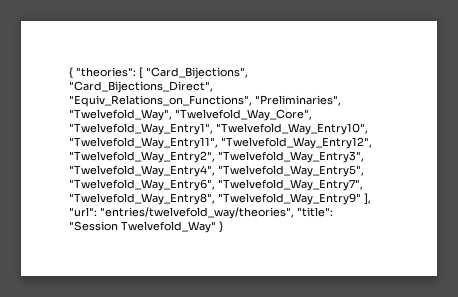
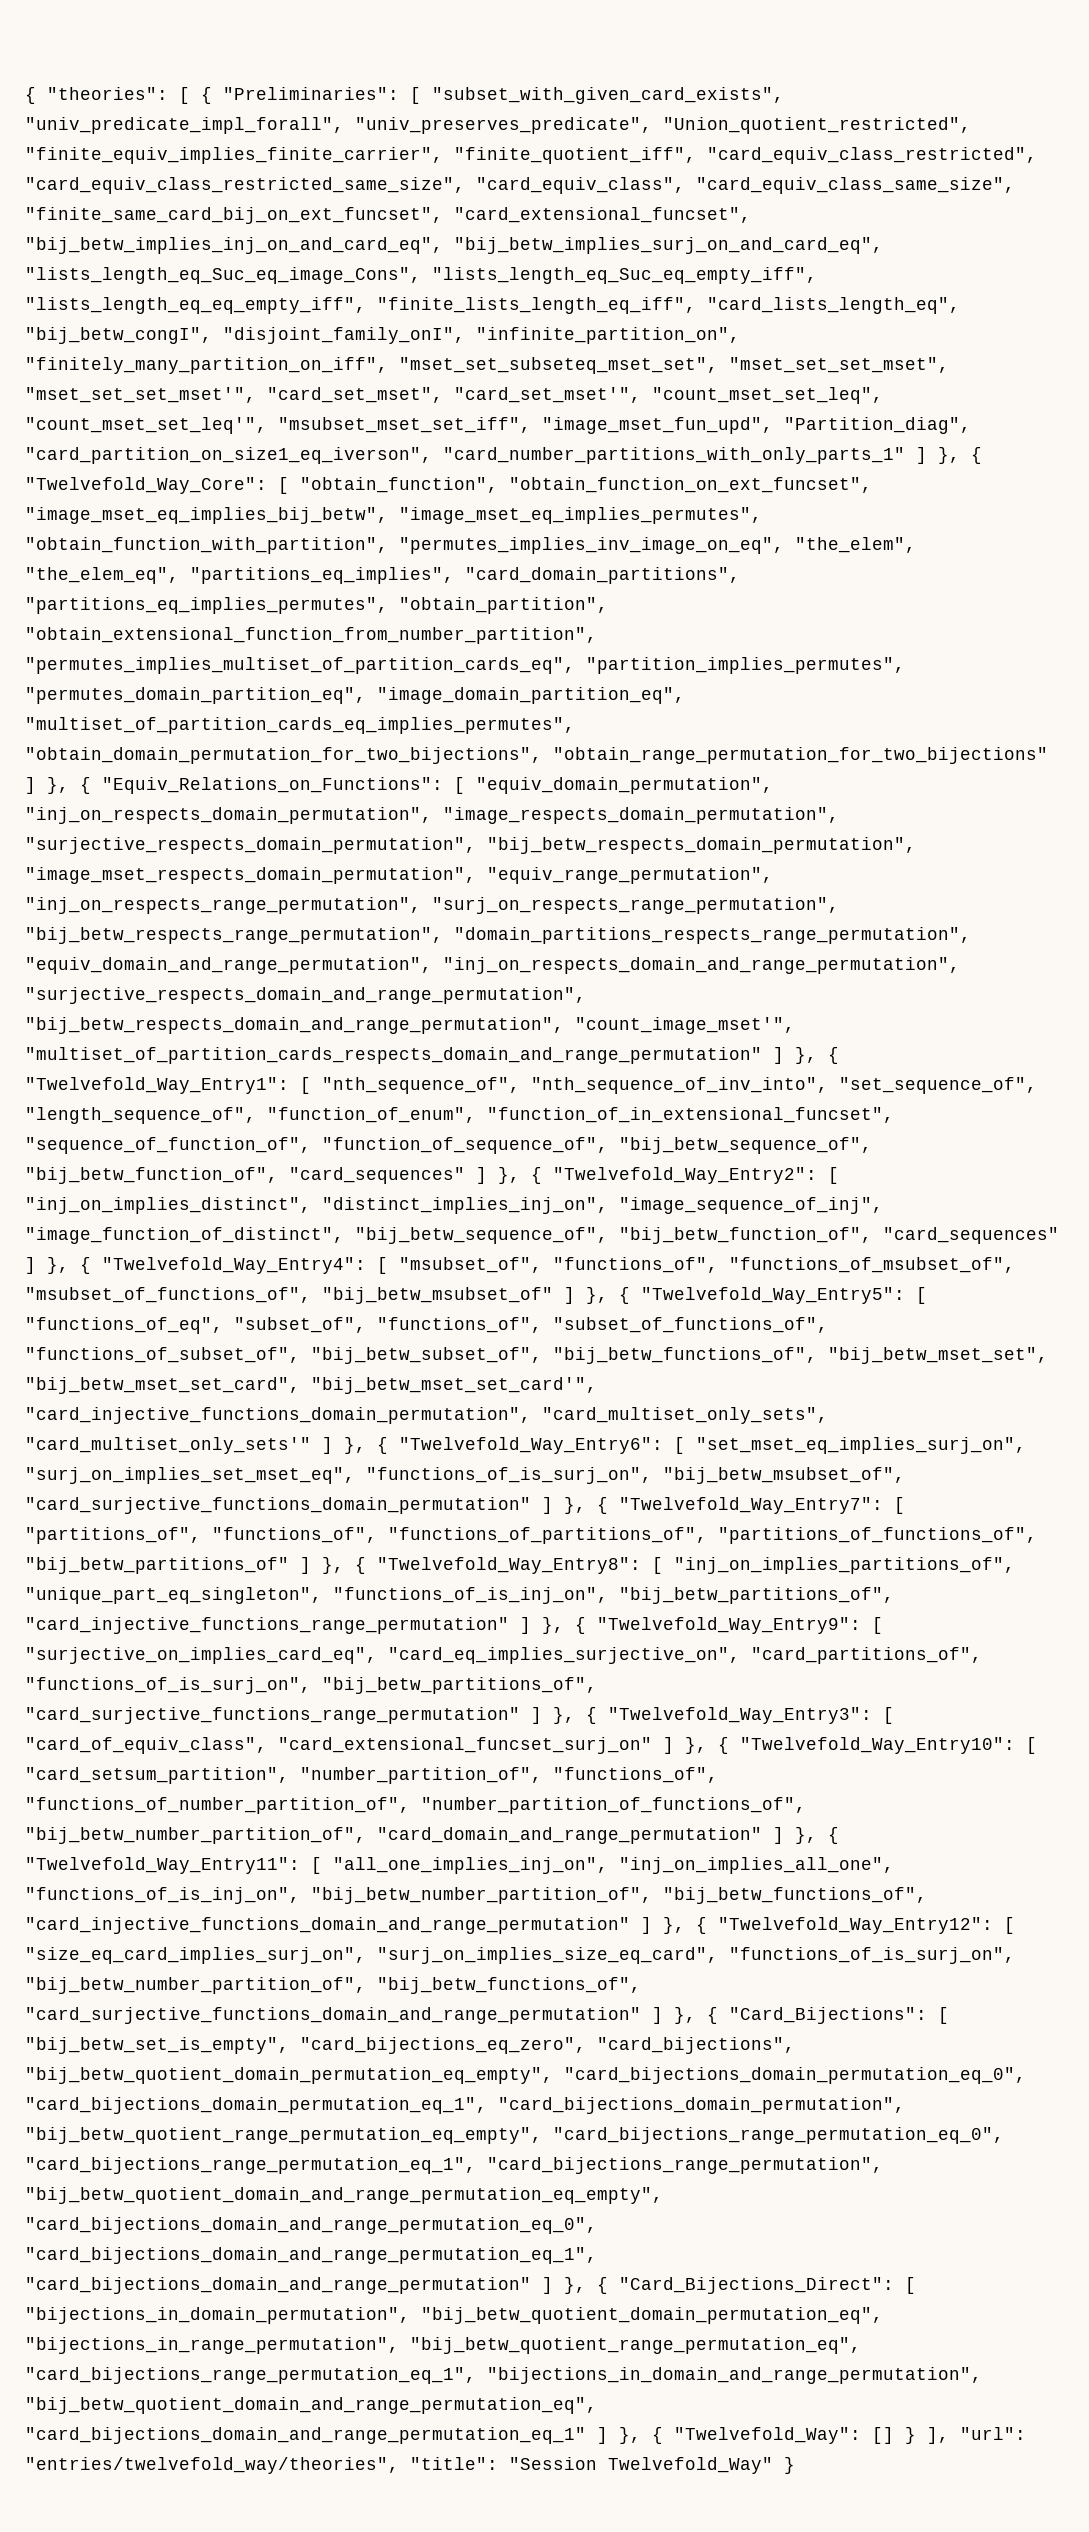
- { "theories": [ "Card_Bijections", "Card_Bijections_Direct", "Equiv_Relations_on_Functions", "Preliminaries", "Twelvefold_Way", "Twelvefold_Way_Core", "Twelvefold_Way_Entry1", "Twelvefold_Way_Entry10", "Twelvefold_Way_Entry11", "Twelvefold_Way_Entry12", "Twelvefold_Way_Entry2", "Twelvefold_Way_Entry3", "Twelvefold_Way_Entry4", "Twelvefold_Way_Entry5", "Twelvefold_Way_Entry6", "Twelvefold_Way_Entry7", "Twelvefold_Way_Entry8", "Twelvefold_Way_Entry9" ], "url": "entries/twelvefold_way/theories", "title": "Session Twelvefold_Way" }
+ { "theories": [ { "Preliminaries": [ "subset_with_given_card_exists", "univ_predicate_impl_forall", "univ_preserves_predicate", "Union_quotient_restricted", "finite_equiv_implies_finite_carrier", "finite_quotient_iff", "card_equiv_class_restricted", "card_equiv_class_restricted_same_size", "card_equiv_class", "card_equiv_class_same_size", "finite_same_card_bij_on_ext_funcset", "card_extensional_funcset", "bij_betw_implies_inj_on_and_card_eq", "bij_betw_implies_surj_on_and_card_eq", "lists_length_eq_Suc_eq_image_Cons", "lists_length_eq_Suc_eq_empty_iff", "lists_length_eq_eq_empty_iff", "finite_lists_length_eq_iff", "card_lists_length_eq", "bij_betw_congI", "disjoint_family_onI", "infinite_partition_on", "finitely_many_partition_on_iff", "mset_set_subseteq_mset_set", "mset_set_set_mset", "mset_set_set_mset'", "card_set_mset", "card_set_mset'", "count_mset_set_leq", "count_mset_set_leq'", "msubset_mset_set_iff", "image_mset_fun_upd", "Partition_diag", "card_partition_on_size1_eq_iverson", "card_number_partitions_with_only_parts_1" ] }, { "Twelvefold_Way_Core": [ "obtain_function", "obtain_function_on_ext_funcset", "image_mset_eq_implies_bij_betw", "image_mset_eq_implies_permutes", "obtain_function_with_partition", "permutes_implies_inv_image_on_eq", "the_elem", "the_elem_eq", "partitions_eq_implies", "card_domain_partitions", "partitions_eq_implies_permutes", "obtain_partition", "obtain_extensional_function_from_number_partition", "permutes_implies_multiset_of_partition_cards_eq", "partition_implies_permutes", "permutes_domain_partition_eq", "image_domain_partition_eq", "multiset_of_partition_cards_eq_implies_permutes", "obtain_domain_permutation_for_two_bijections", "obtain_range_permutation_for_two_bijections" ] }, { "Equiv_Relations_on_Functions": [ "equiv_domain_permutation", "inj_on_respects_domain_permutation", "image_respects_domain_permutation", "surjective_respects_domain_permutation", "bij_betw_respects_domain_permutation", "image_mset_respects_domain_permutation", "equiv_range_permutation", "inj_on_respects_range_permutation", "surj_on_respects_range_permutation", "bij_betw_respects_range_permutation", "domain_partitions_respects_range_permutation", "equiv_domain_and_range_permutation", "inj_on_respects_domain_and_range_permutation", "surjective_respects_domain_and_range_permutation", "bij_betw_respects_domain_and_range_permutation", "count_image_mset'", "multiset_of_partition_cards_respects_domain_and_range_permutation" ] }, { "Twelvefold_Way_Entry1": [ "nth_sequence_of", "nth_sequence_of_inv_into", "set_sequence_of", "length_sequence_of", "function_of_enum", "function_of_in_extensional_funcset", "sequence_of_function_of", "function_of_sequence_of", "bij_betw_sequence_of", "bij_betw_function_of", "card_sequences" ] }, { "Twelvefold_Way_Entry2": [ "inj_on_implies_distinct", "distinct_implies_inj_on", "image_sequence_of_inj", "image_function_of_distinct", "bij_betw_sequence_of", "bij_betw_function_of", "card_sequences" ] }, { "Twelvefold_Way_Entry4": [ "msubset_of", "functions_of", "functions_of_msubset_of", "msubset_of_functions_of", "bij_betw_msubset_of" ] }, { "Twelvefold_Way_Entry5": [ "functions_of_eq", "subset_of", "functions_of", "subset_of_functions_of", "functions_of_subset_of", "bij_betw_subset_of", "bij_betw_functions_of", "bij_betw_mset_set", "bij_betw_mset_set_card", "bij_betw_mset_set_card'", "card_injective_functions_domain_permutation", "card_multiset_only_sets", "card_multiset_only_sets'" ] }, { "Twelvefold_Way_Entry6": [ "set_mset_eq_implies_surj_on", "surj_on_implies_set_mset_eq", "functions_of_is_surj_on", "bij_betw_msubset_of", "card_surjective_functions_domain_permutation" ] }, { "Twelvefold_Way_Entry7": [ "partitions_of", "functions_of", "functions_of_partitions_of", "partitions_of_functions_of", "bij_betw_partitions_of" ] }, { "Twelvefold_Way_Entry8": [ "inj_on_implies_partitions_of", "unique_part_eq_singleton", "functions_of_is_inj_on", "bij_betw_partitions_of", "card_injective_functions_range_permutation" ] }, { "Twelvefold_Way_Entry9": [ "surjective_on_implies_card_eq", "card_eq_implies_surjective_on", "card_partitions_of", "functions_of_is_surj_on", "bij_betw_partitions_of", "card_surjective_functions_range_permutation" ] }, { "Twelvefold_Way_Entry3": [ "card_of_equiv_class", "card_extensional_funcset_surj_on" ] }, { "Twelvefold_Way_Entry10": [ "card_setsum_partition", "number_partition_of", "functions_of", "functions_of_number_partition_of", "number_partition_of_functions_of", "bij_betw_number_partition_of", "card_domain_and_range_permutation" ] }, { "Twelvefold_Way_Entry11": [ "all_one_implies_inj_on", "inj_on_implies_all_one", "functions_of_is_inj_on", "bij_betw_number_partition_of", "bij_betw_functions_of", "card_injective_functions_domain_and_range_permutation" ] }, { "Twelvefold_Way_Entry12": [ "size_eq_card_implies_surj_on", "surj_on_implies_size_eq_card", "functions_of_is_surj_on", "bij_betw_number_partition_of", "bij_betw_functions_of", "card_surjective_functions_domain_and_range_permutation" ] }, { "Card_Bijections": [ "bij_betw_set_is_empty", "card_bijections_eq_zero", "card_bijections", "bij_betw_quotient_domain_permutation_eq_empty", "card_bijections_domain_permutation_eq_0", "card_bijections_domain_permutation_eq_1", "card_bijections_domain_permutation", "bij_betw_quotient_range_permutation_eq_empty", "card_bijections_range_permutation_eq_0", "card_bijections_range_permutation_eq_1", "card_bijections_range_permutation", "bij_betw_quotient_domain_and_range_permutation_eq_empty", "card_bijections_domain_and_range_permutation_eq_0", "card_bijections_domain_and_range_permutation_eq_1", "card_bijections_domain_and_range_permutation" ] }, { "Card_Bijections_Direct": [ "bijections_in_domain_permutation", "bij_betw_quotient_domain_permutation_eq", "bijections_in_range_permutation", "bij_betw_quotient_range_permutation_eq", "card_bijections_range_permutation_eq_1", "bijections_in_domain_and_range_permutation", "bij_betw_quotient_domain_and_range_permutation_eq", "card_bijections_domain_and_range_permutation_eq_1" ] }, { "Twelvefold_Way": [] } ], "url": "entries/twelvefold_way/theories", "title": "Session Twelvefold_Way" }

